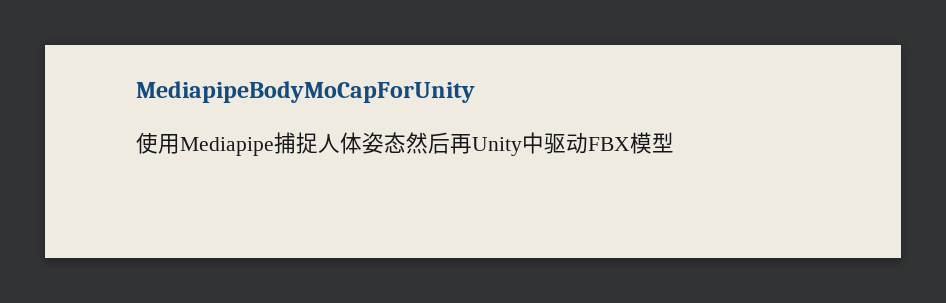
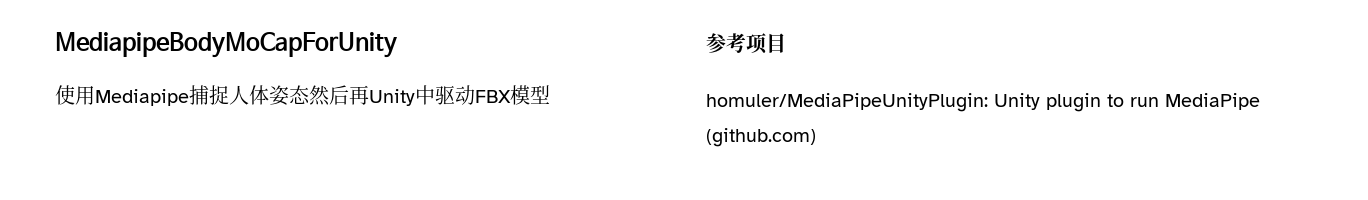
+ 参考项目
+ homuler/MediaPipeUnityPlugin: Unity plugin to run MediaPipe (github.com)

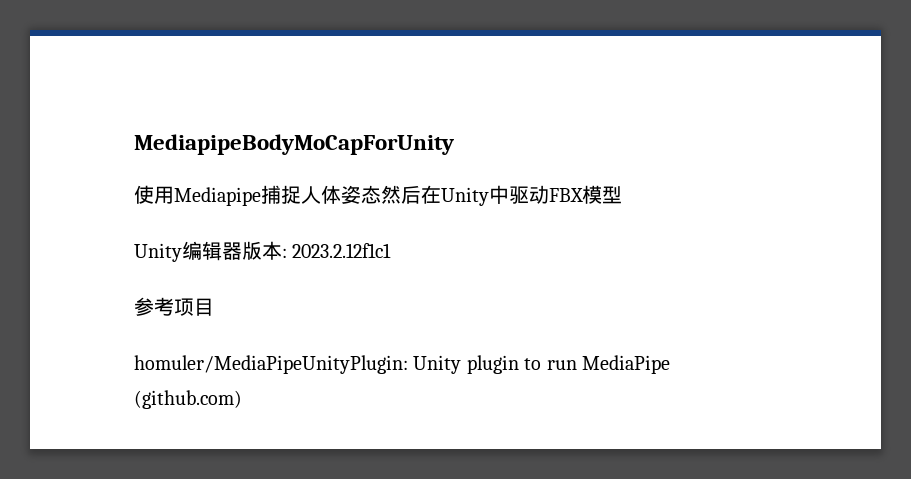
- 使用Mediapipe捕捉人体姿态然后再Unity中驱动FBX模型
+ 使用Mediapipe捕捉人体姿态然后在Unity中驱动FBX模型
+ Unity编辑器版本: 2023.2.12f1c1

